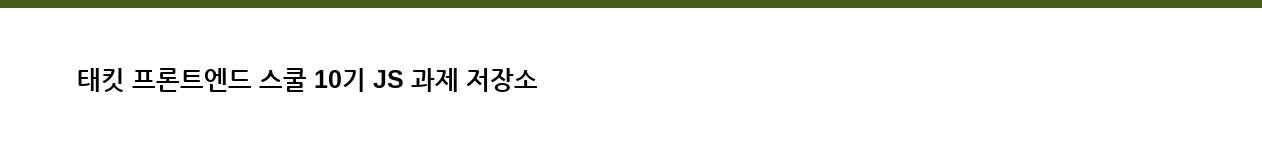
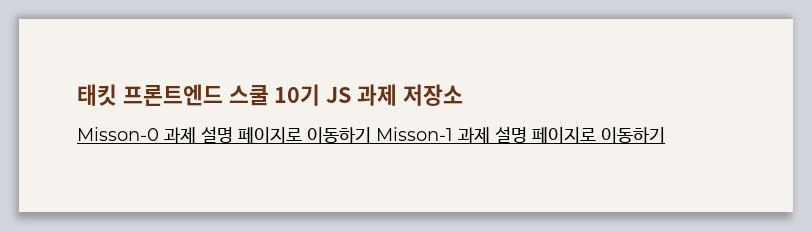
+ Misson-0 과제 설명 페이지로 이동하기 Misson-1 과제 설명 페이지로 이동하기

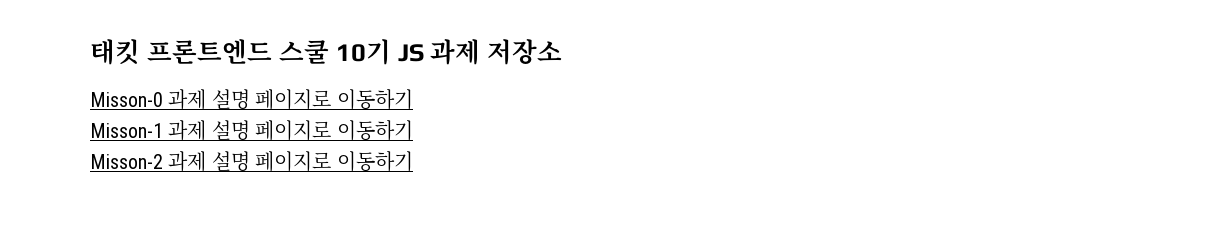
- Misson-0 과제 설명 페이지로 이동하기 Misson-1 과제 설명 페이지로 이동하기
+ Misson-0 과제 설명 페이지로 이동하기
+ Misson-1 과제 설명 페이지로 이동하기
+ Misson-2 과제 설명 페이지로 이동하기

